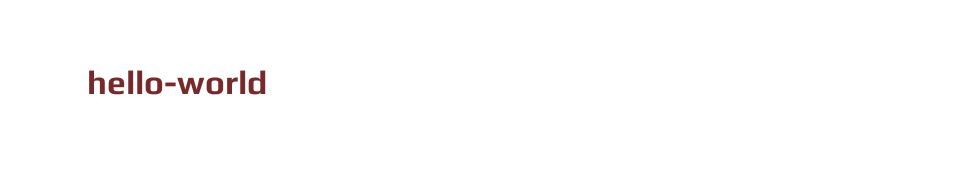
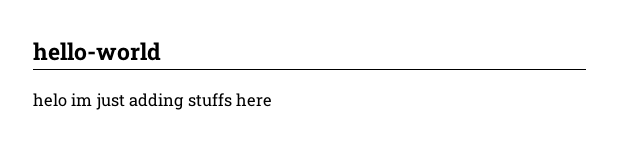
+ helo im just adding stuffs here

